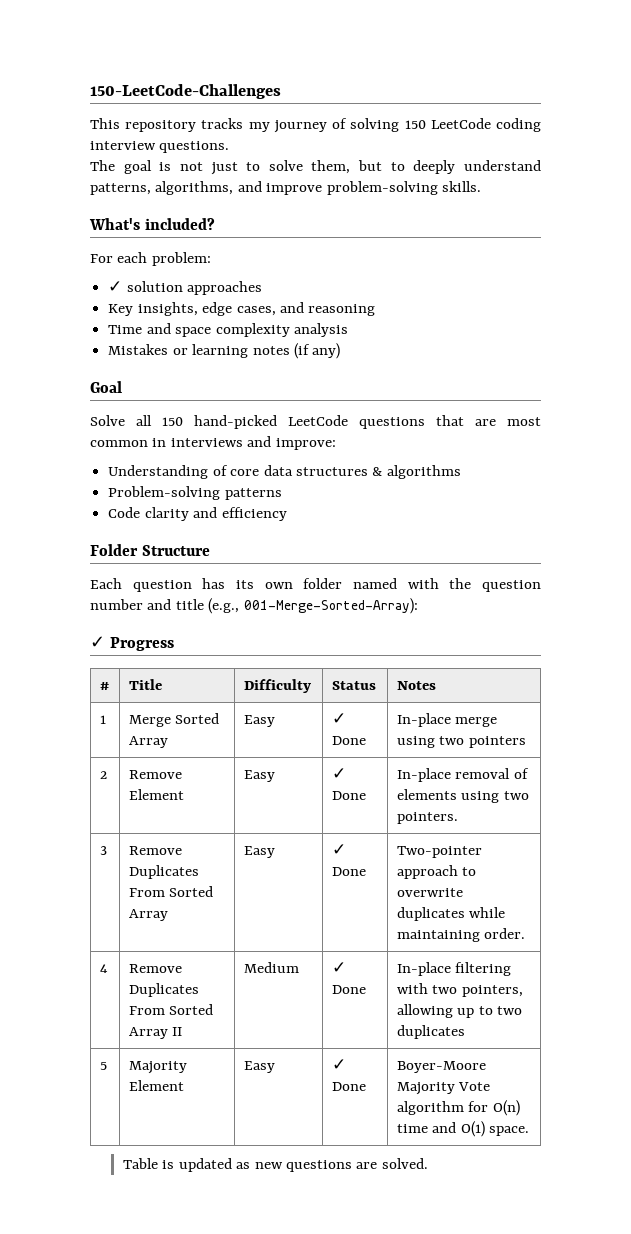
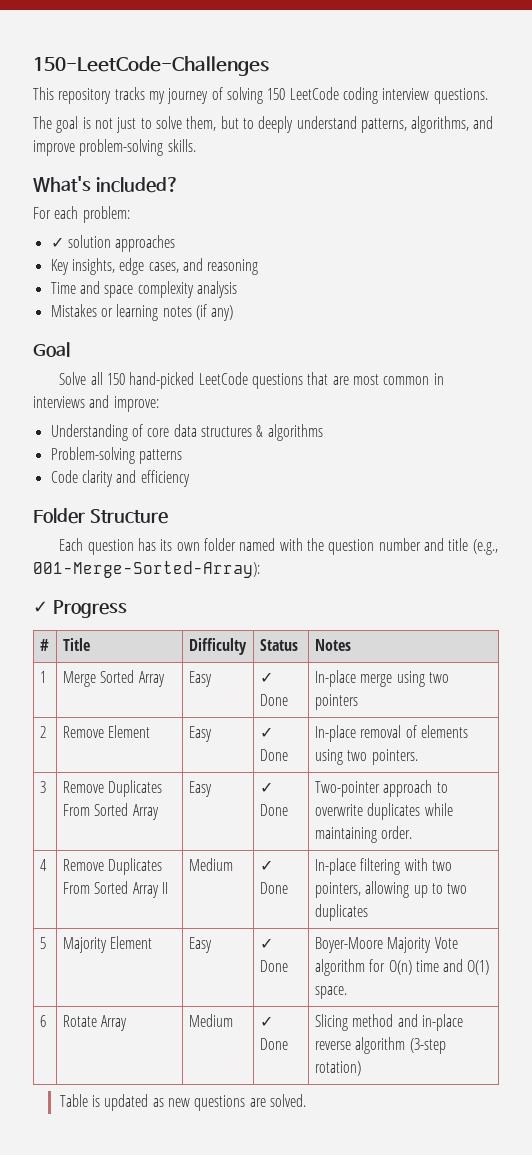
+ 6 | Rotate Array | Medium | ✓ Done | Slicing method and in-place reverse algorithm (3-step rotation)

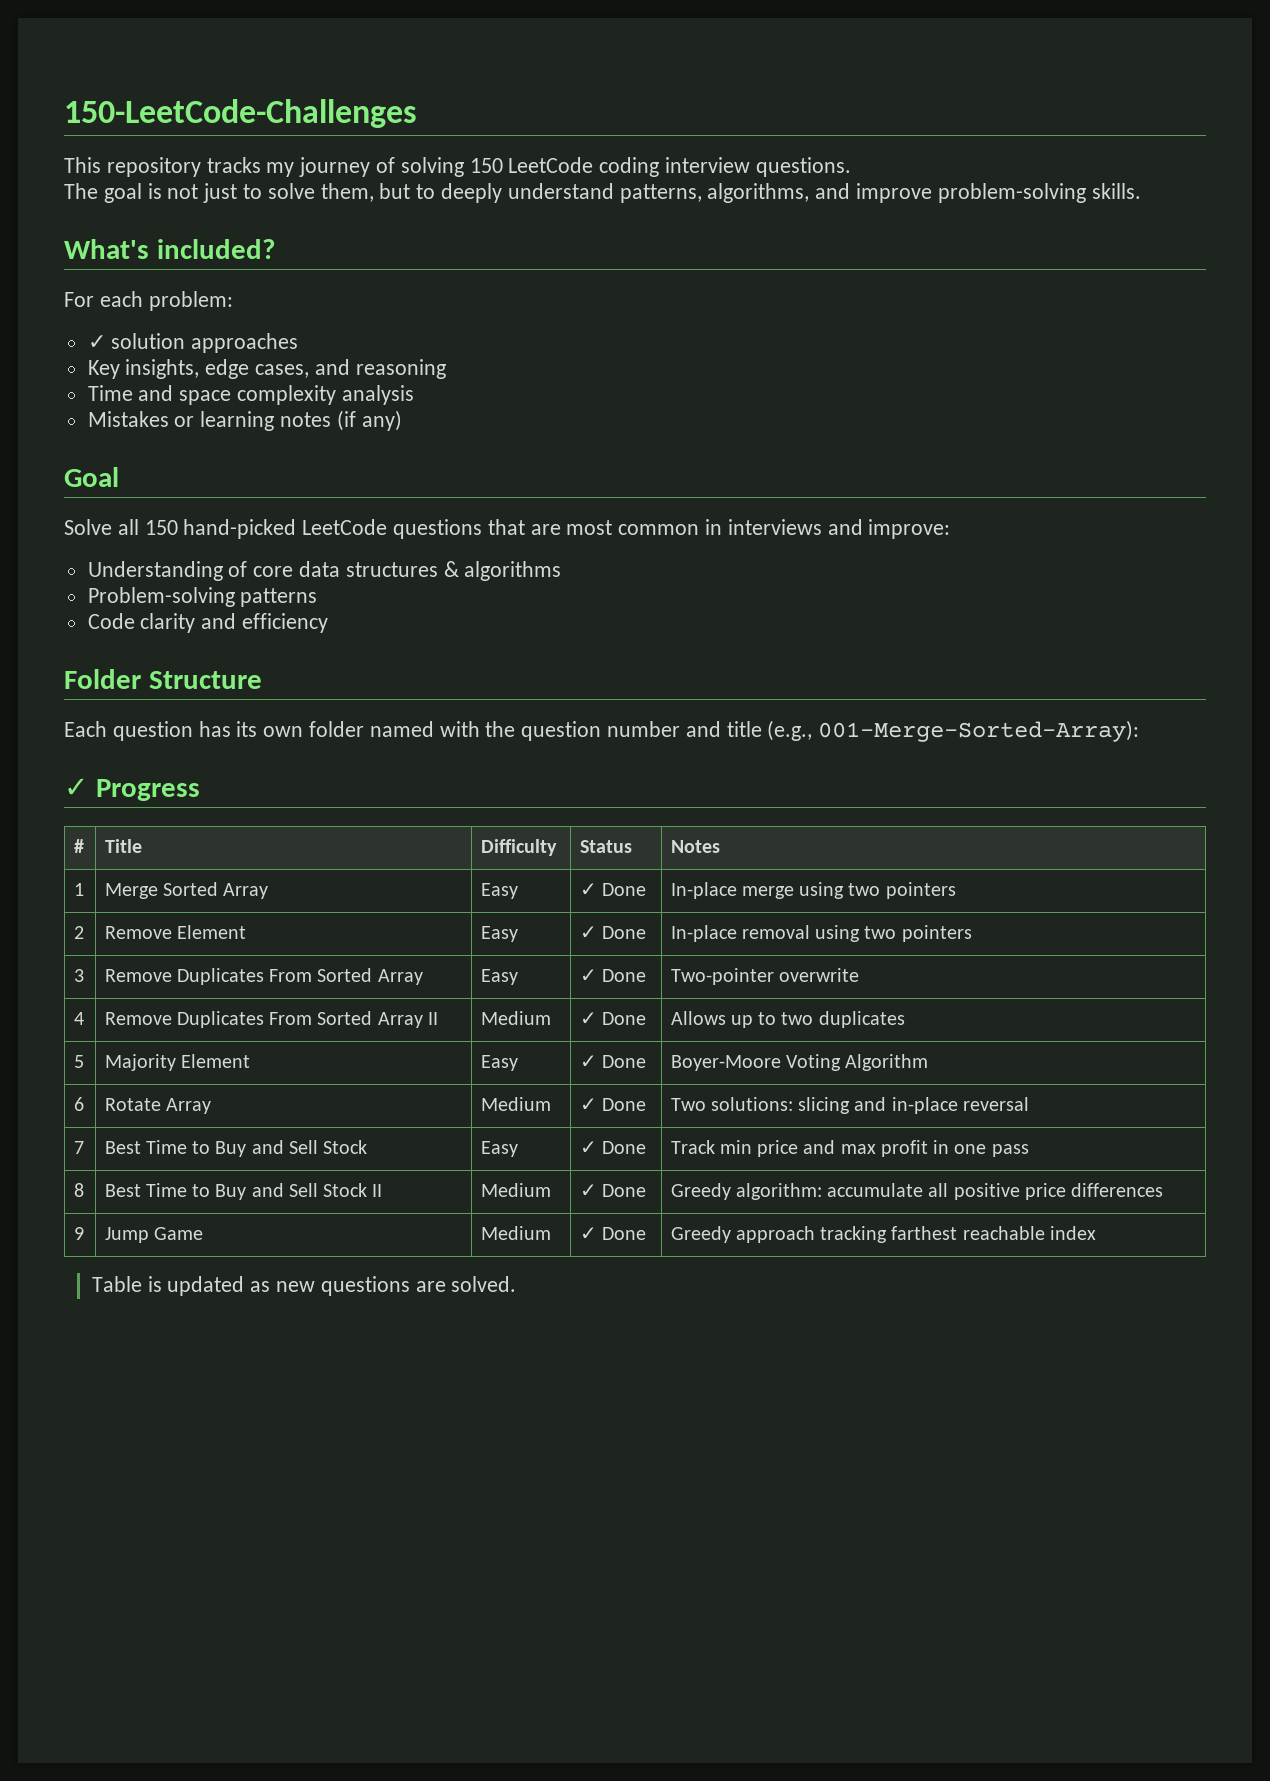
- 2 | Remove Element | Easy | ✓ Done | In-place removal of elements using two pointers.
+ 2 | Remove Element | Easy | ✓ Done | In-place removal using two pointers
- 3 | Remove Duplicates From Sorted Array | Easy | ✓ Done | Two-pointer approach to overwrite duplicates while maintaining order.
+ 3 | Remove Duplicates From Sorted Array | Easy | ✓ Done | Two-pointer overwrite
- 4 | Remove Duplicates From Sorted Array II | Medium | ✓ Done | In-place filtering with two pointers, allowing up to two duplicates
+ 4 | Remove Duplicates From Sorted Array II | Medium | ✓ Done | Allows up to two duplicates
- 5 | Majority Element | Easy | ✓ Done | Boyer-Moore Majority Vote algorithm for O(n) time and O(1) space.
+ 5 | Majority Element | Easy | ✓ Done | Boyer-Moore Voting Algorithm
- 6 | Rotate Array | Medium | ✓ Done | Slicing method and in-place reverse algorithm (3-step rotation)
+ 6 | Rotate Array | Medium | ✓ Done | Two solutions: slicing and in-place reversal
+ 7 | Best Time to Buy and Sell Stock | Easy | ✓ Done | Track min price and max profit in one pass
+ 8 | Best Time to Buy and Sell Stock II | Medium | ✓ Done | Greedy algorithm: accumulate all positive price differences
+ 9 | Jump Game | Medium | ✓ Done | Greedy approach tracking farthest reachable index

